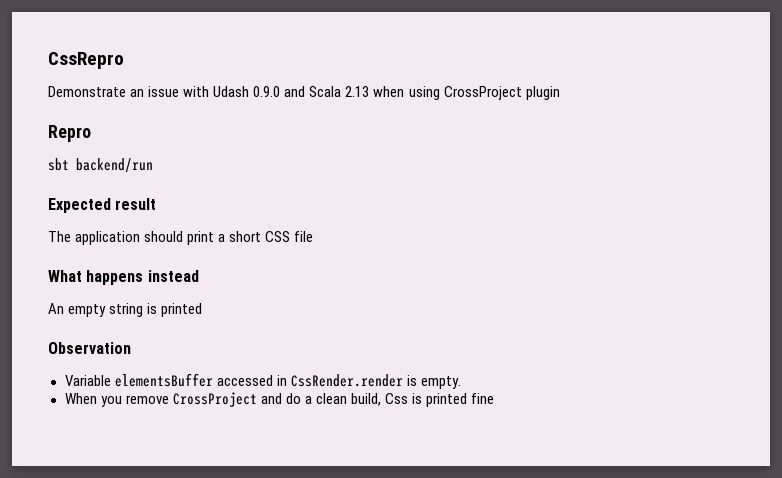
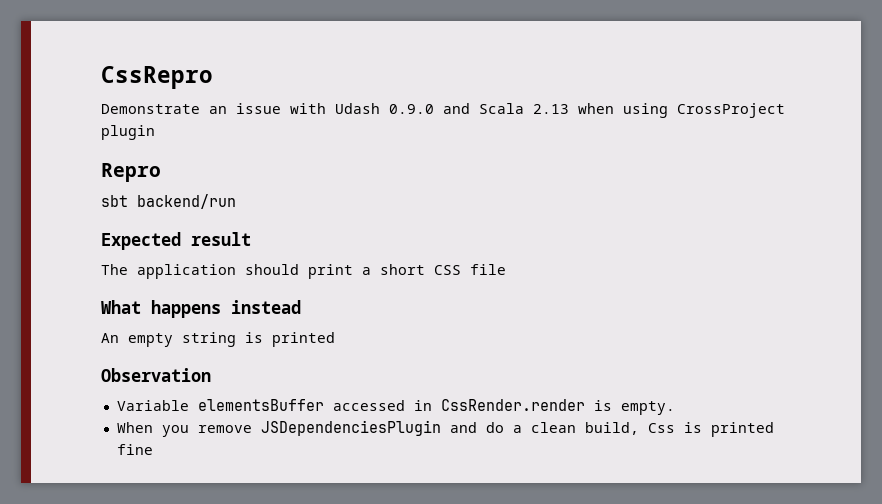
- When you remove CrossProject and do a clean build, Css is printed fine
+ When you remove JSDependenciesPlugin and do a clean build, Css is printed fine

